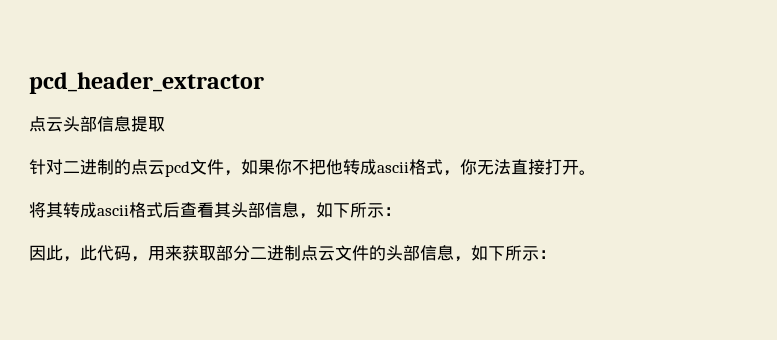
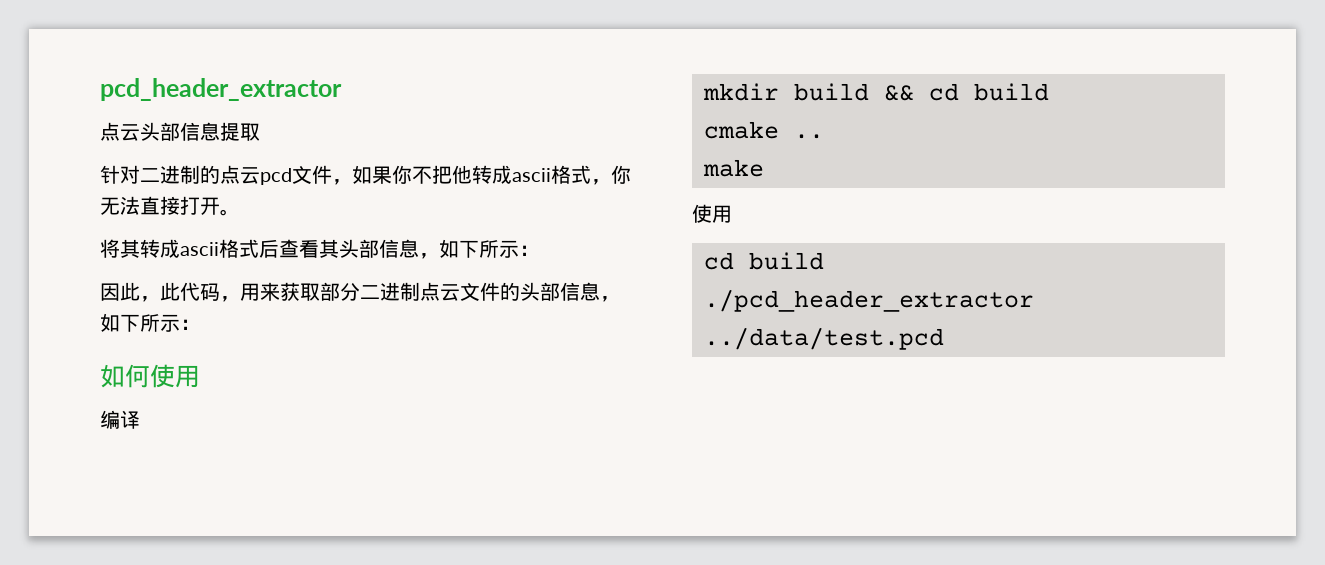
+ 如何使用
+ 编译
+ mkdir build && cd build
+ cmake ..
+ make
+ 使用
+ cd build
+ ./pcd_header_extractor ../data/test.pcd

